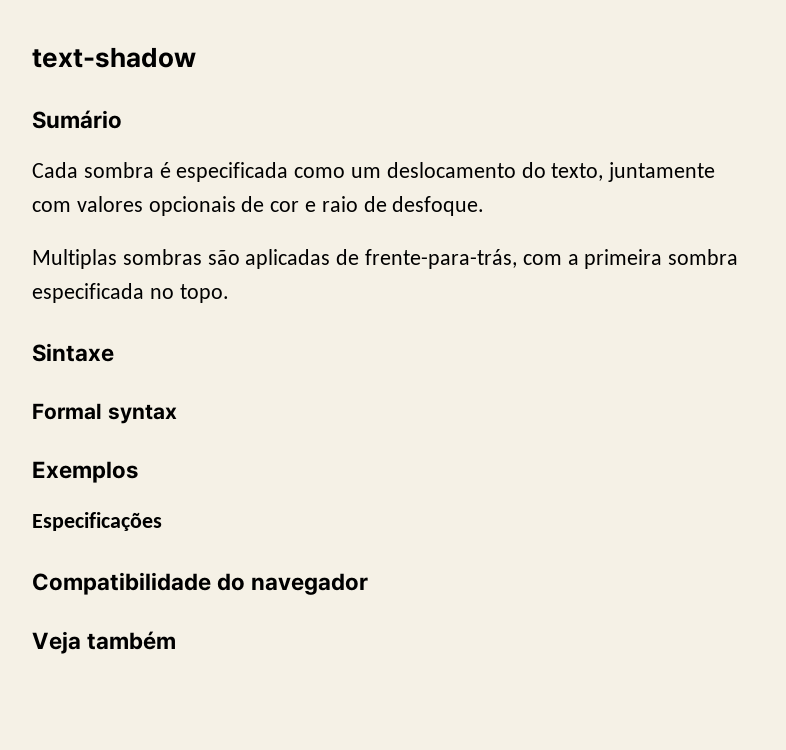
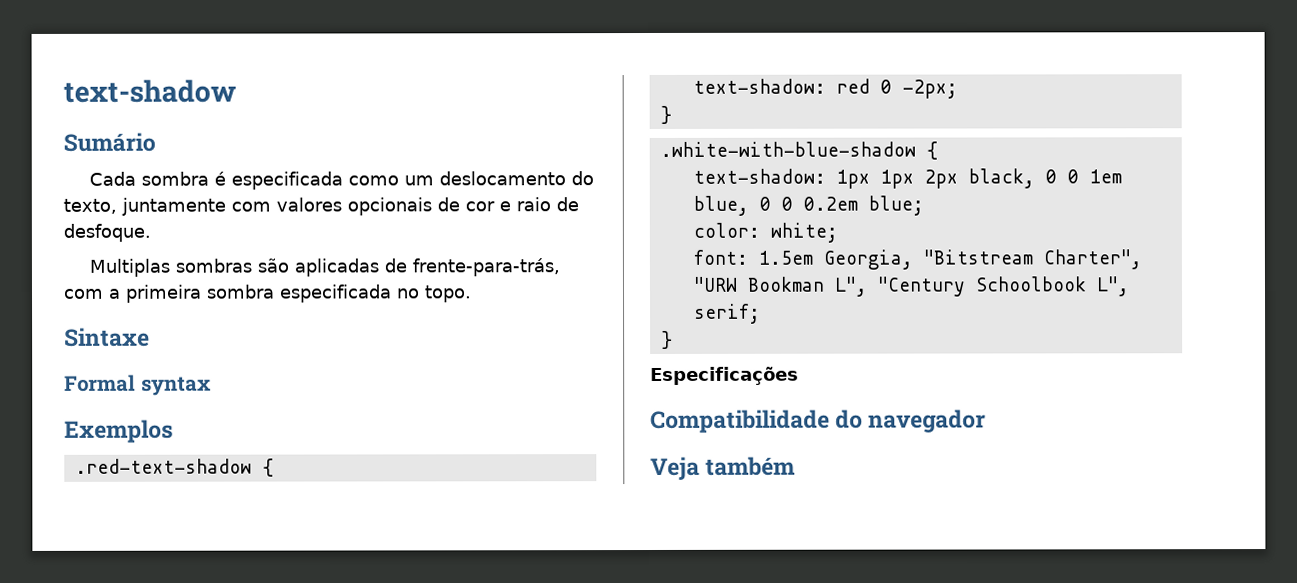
+ .red-text-shadow {
+ text-shadow: red 0 -2px;
+ }
+ .white-with-blue-shadow {
+ text-shadow: 1px 1px 2px black, 0 0 1em blue, 0 0 0.2em blue;
+ color: white;
+ font: 1.5em Georgia, "Bitstream Charter", "URW Bookman L", "Century Schoolbook L", serif;
+ }

